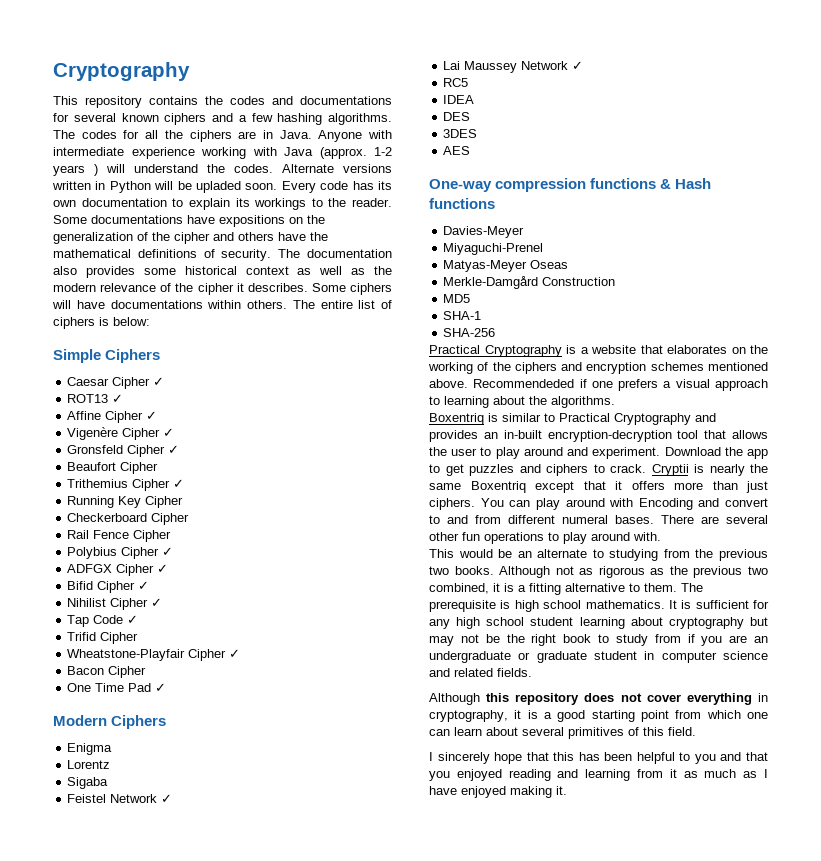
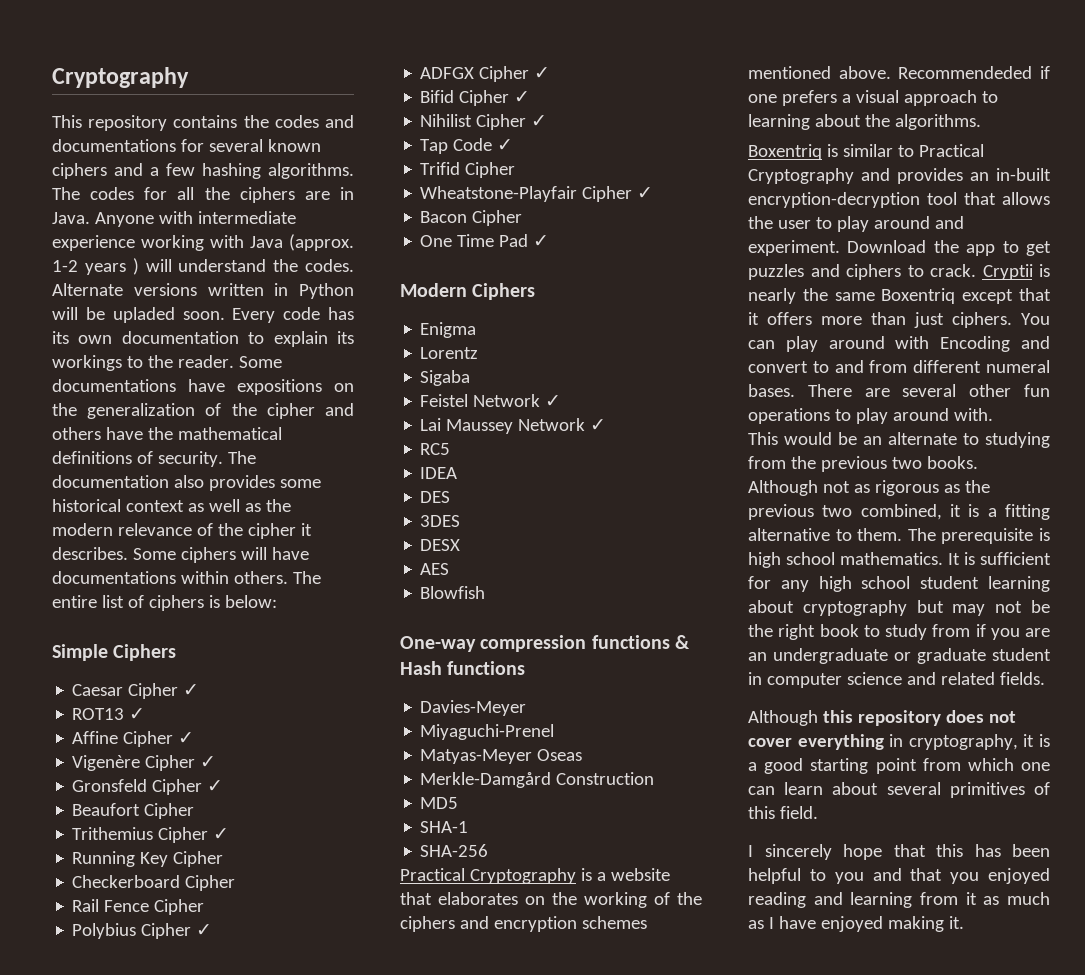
+ DESX
+ Blowfish

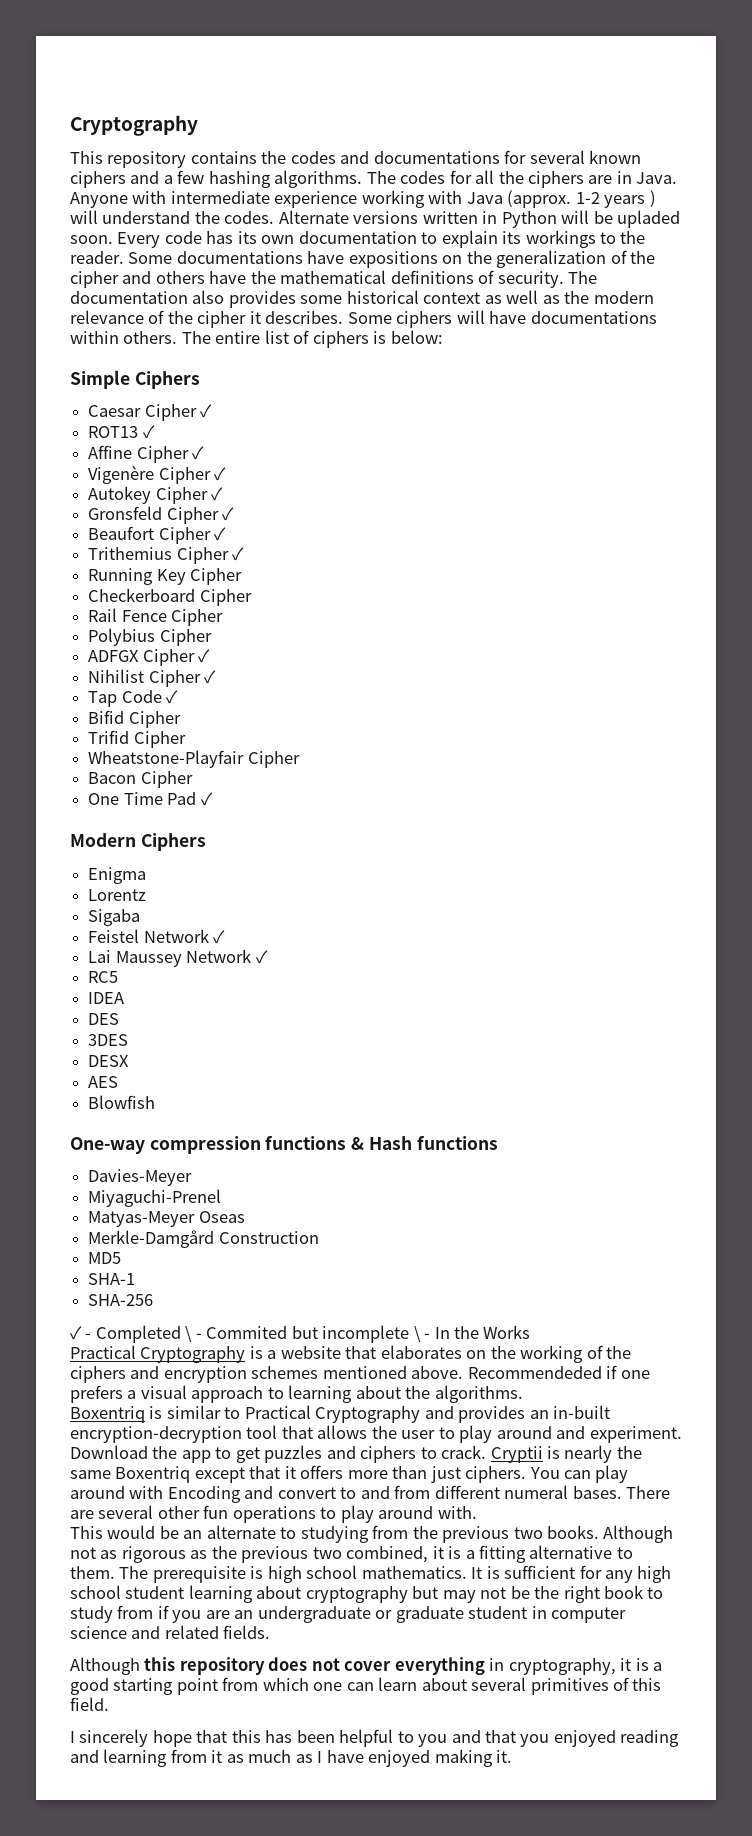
+ Autokey Cipher ✓
- Beaufort Cipher
+ Beaufort Cipher ✓
- Polybius Cipher ✓
+ Polybius Cipher
- Bifid Cipher ✓
+ Bifid Cipher
- Wheatstone-Playfair Cipher ✓
+ Wheatstone-Playfair Cipher
+ ✓ - Completed \ - Commited but incomplete \ - In the Works

